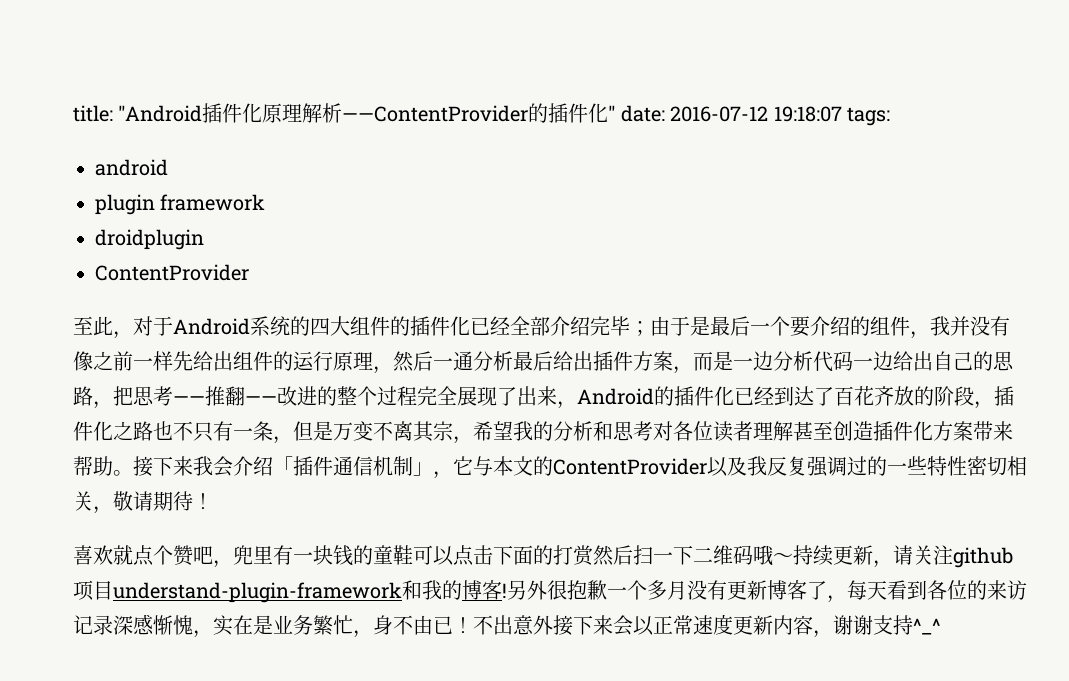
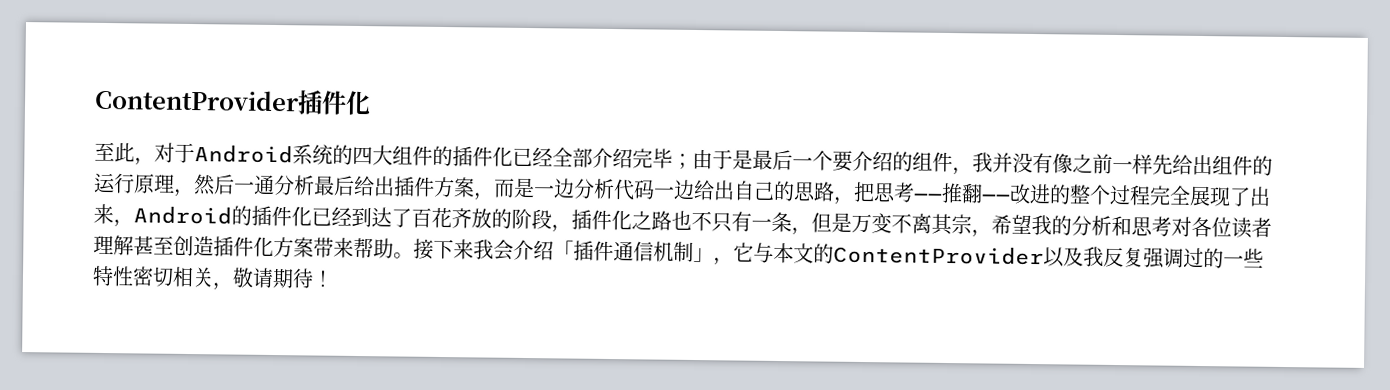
- title: "Android插件化原理解析——ContentProvider的插件化" date: 2016-07-12 19:18:07 tags:
- android
- plugin framework
- droidplugin
- ContentProvider
+ ContentProvider插件化
- 喜欢就点个赞吧，兜里有一块钱的童鞋可以点击下面的打赏然后扫一下二维码哦～持续更新，请关注github项目understand-plugin-framework和我的博客!另外很抱歉一个多月没有更新博客了，每天看到各位的来访记录深感惭愧，实在是业务繁忙，身不由已！不出意外接下来会以正常速度更新内容，谢谢支持^_^

